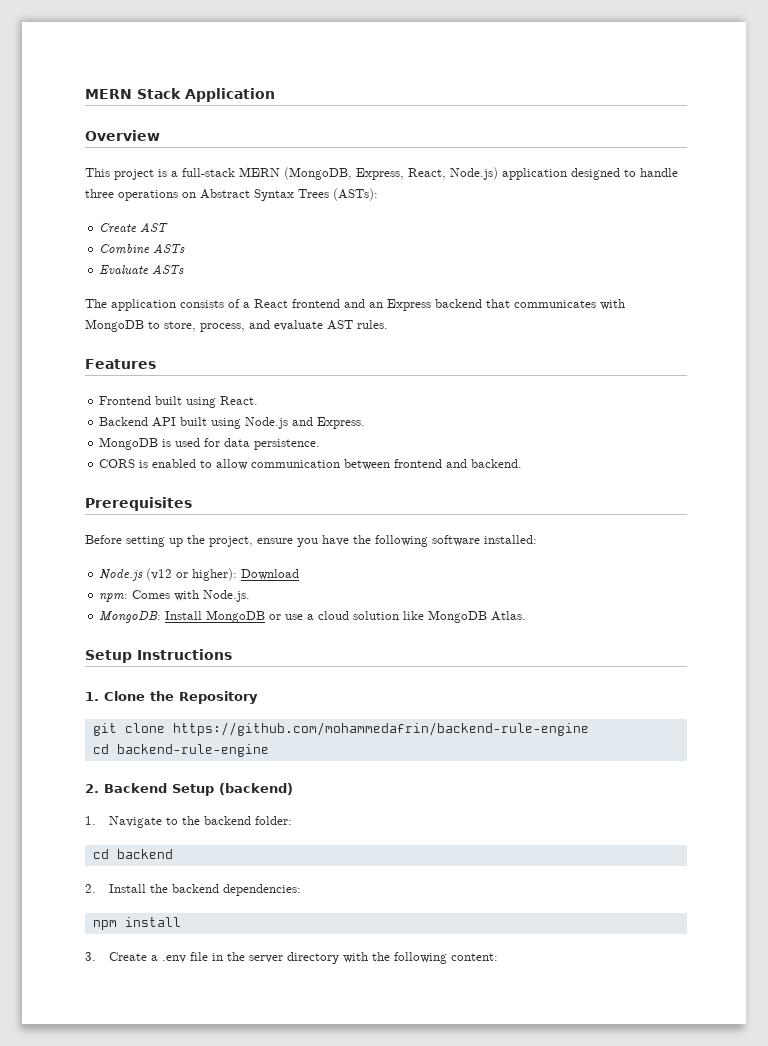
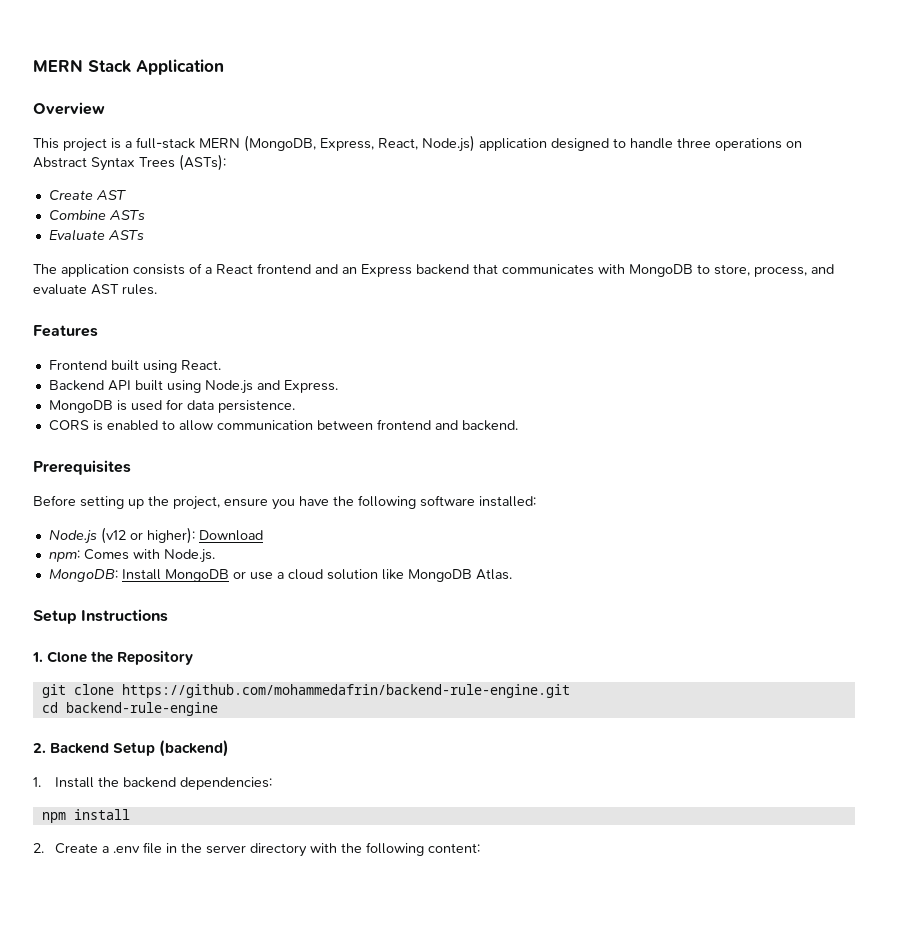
- git clone https://github.com/mohammedafrin/backend-rule-engine
+ git clone https://github.com/mohammedafrin/backend-rule-engine.git
- 1. Navigate to the backend folder:
- cd backend
- 2. Install the backend dependencies:
+ 1. Install the backend dependencies:
- 3. Create a .env file in the server directory with the following content:
+ 2. Create a .env file in the server directory with the following content:

